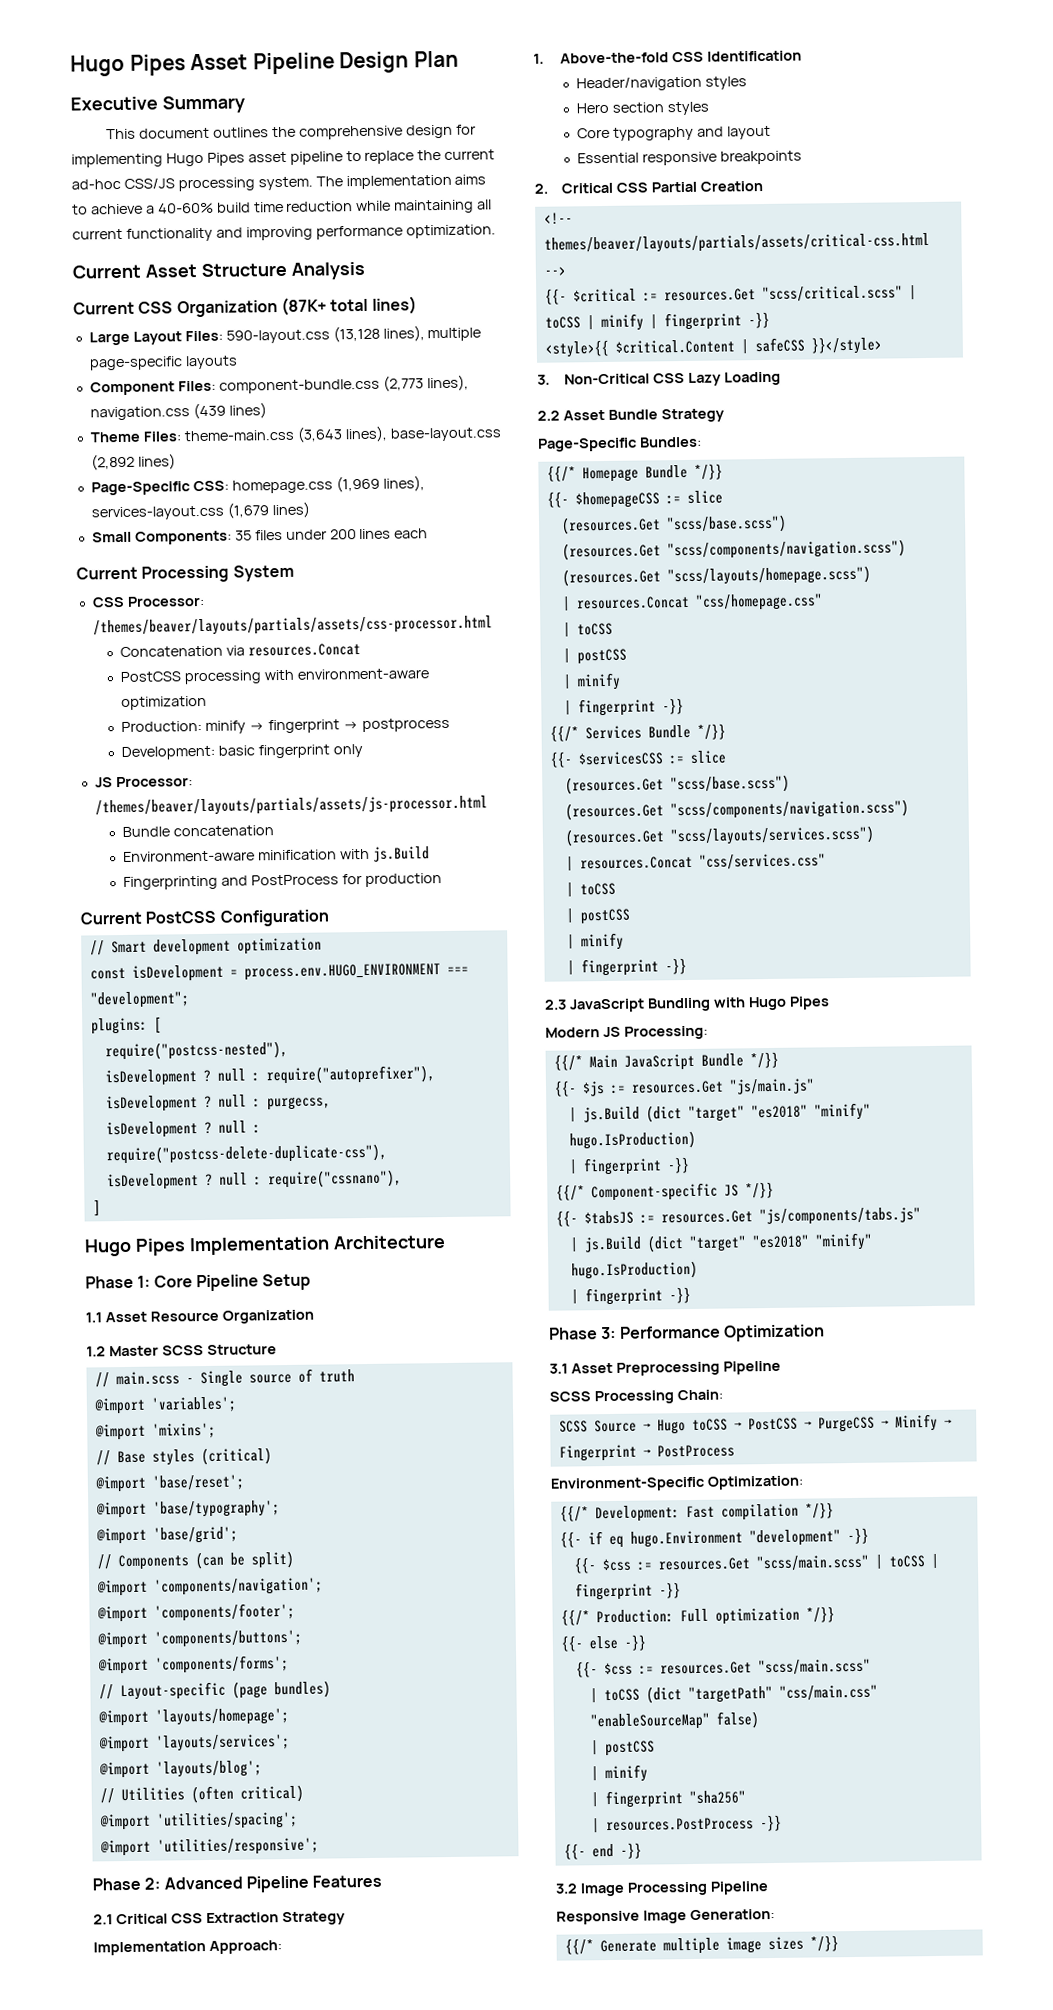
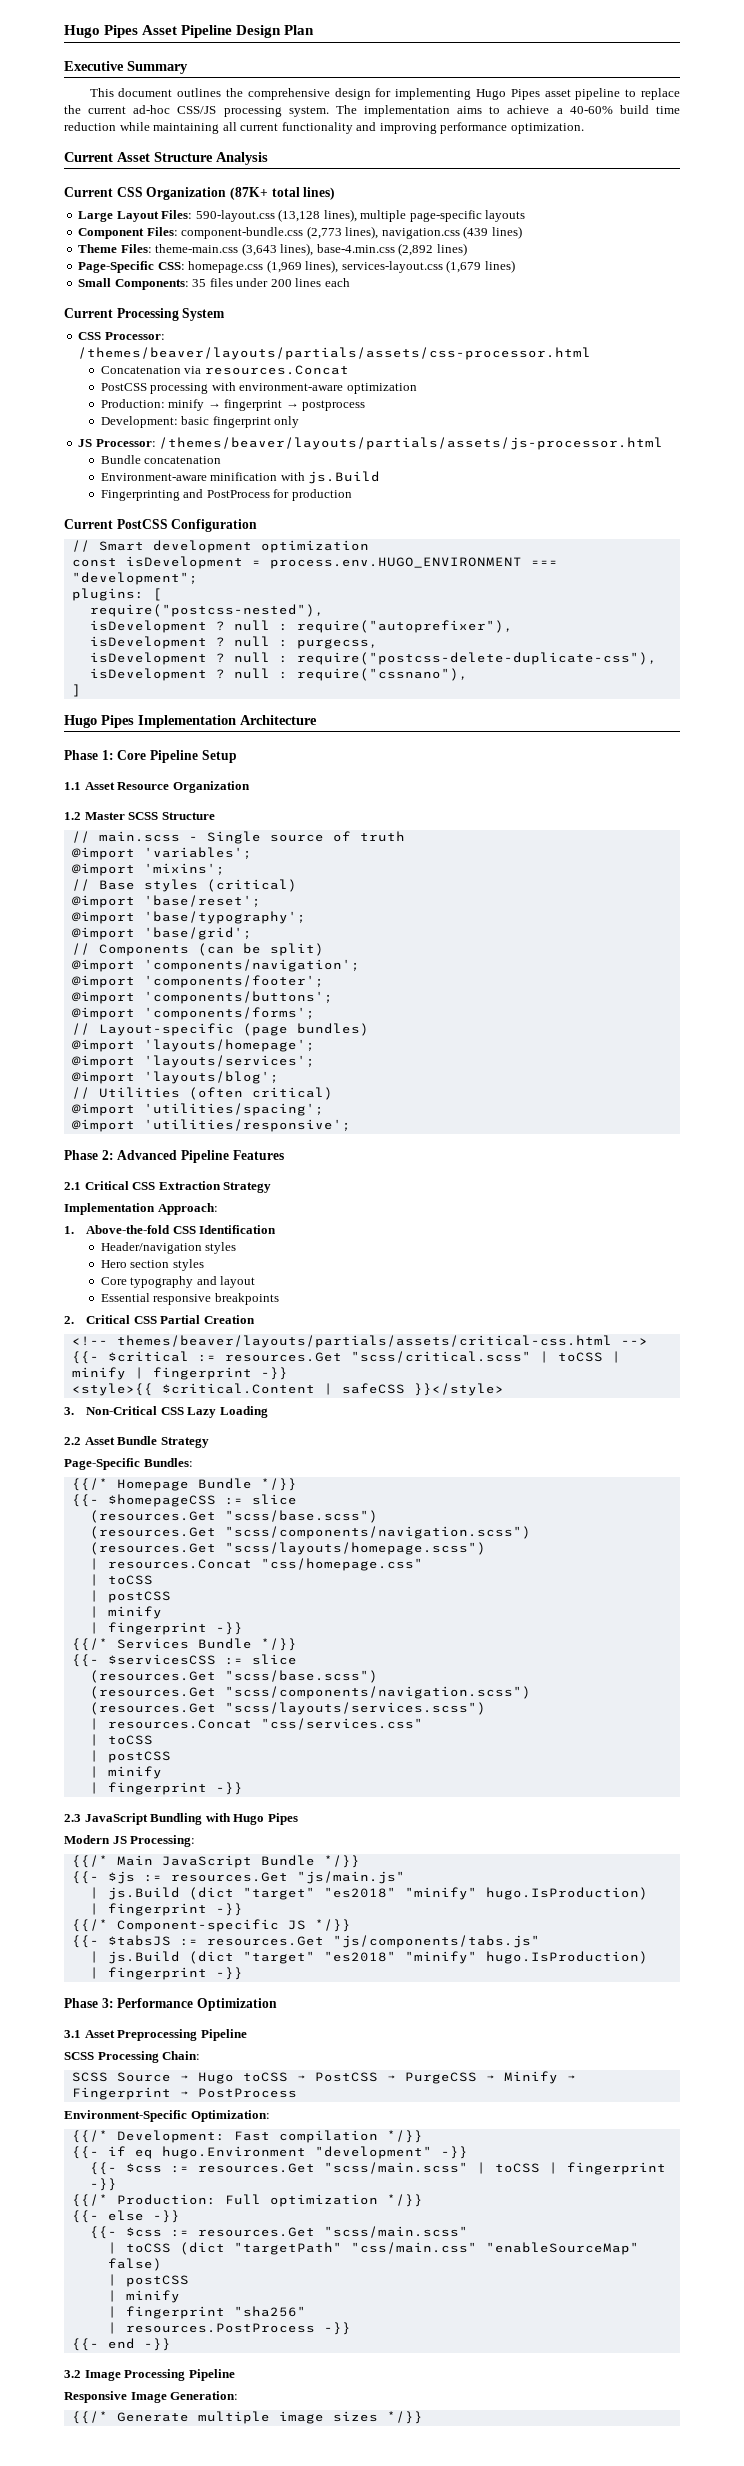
- Theme Files: theme-main.css (3,643 lines), base-layout.css (2,892 lines)
+ Theme Files: theme-main.css (3,643 lines), base-4.min.css (2,892 lines)

